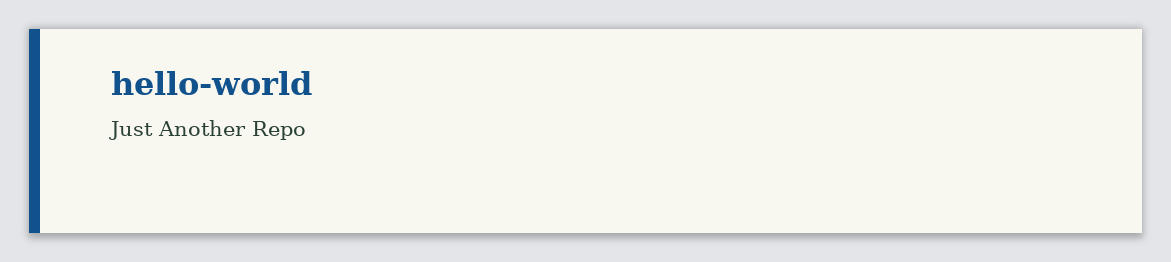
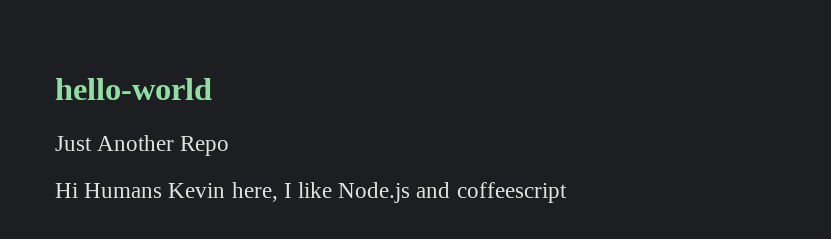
+ Hi Humans Kevin here, I like Node.js and coffeescript

